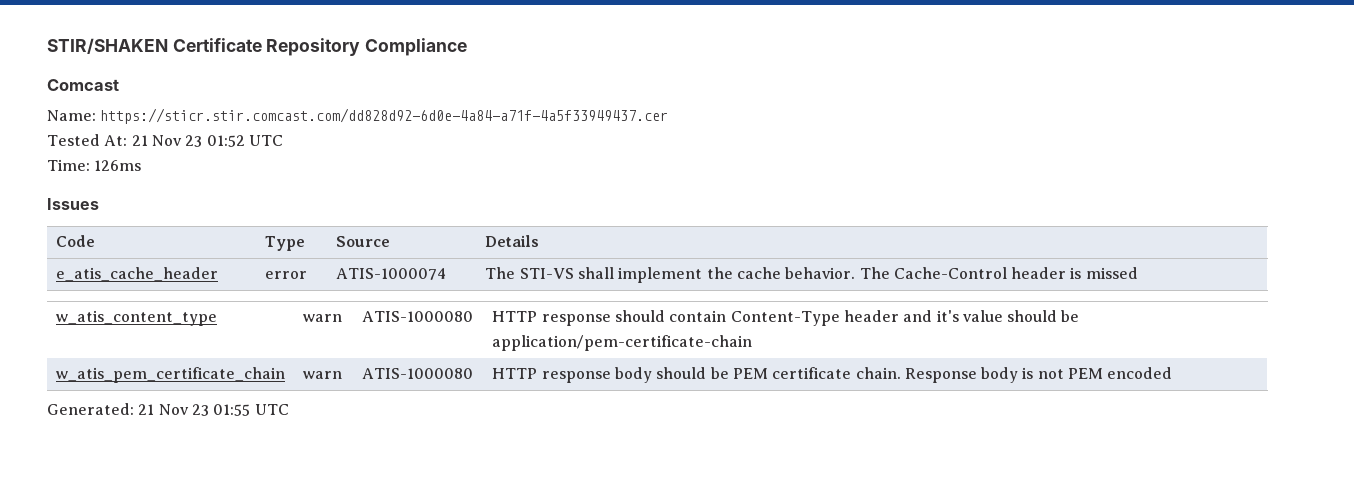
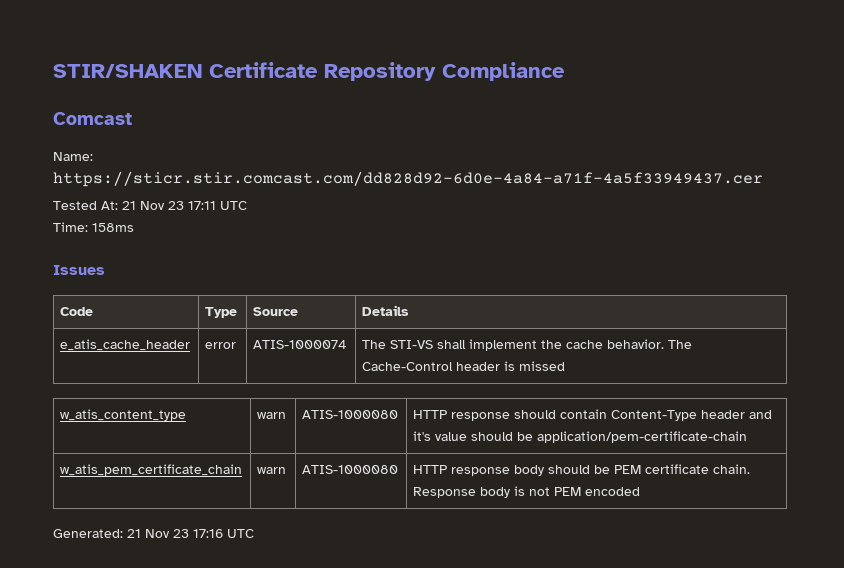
- Tested At: 21 Nov 23 01:52 UTC
+ Tested At: 21 Nov 23 17:11 UTC
- Time: 126ms
+ Time: 158ms
- Generated: 21 Nov 23 01:55 UTC
+ Generated: 21 Nov 23 17:16 UTC

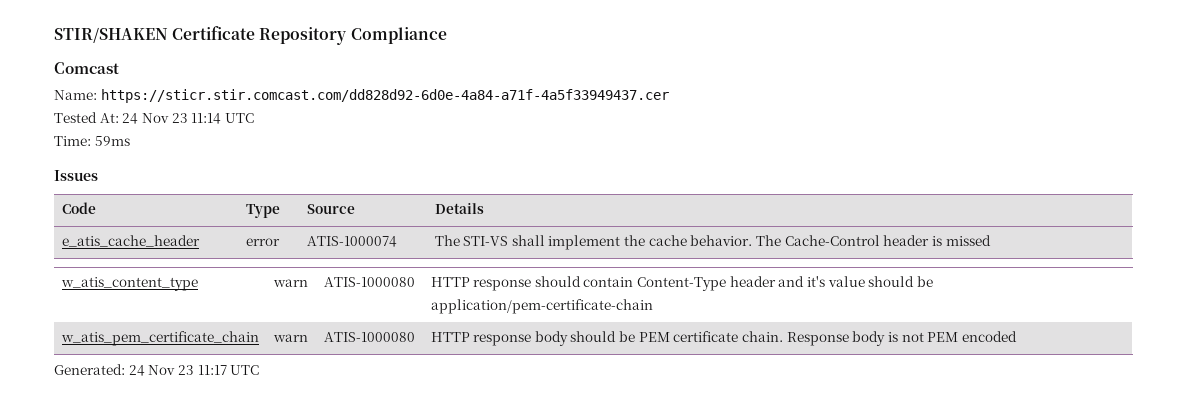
- Tested At: 21 Nov 23 17:11 UTC
+ Tested At: 24 Nov 23 11:14 UTC
- Time: 158ms
+ Time: 59ms
- Generated: 21 Nov 23 17:16 UTC
+ Generated: 24 Nov 23 11:17 UTC

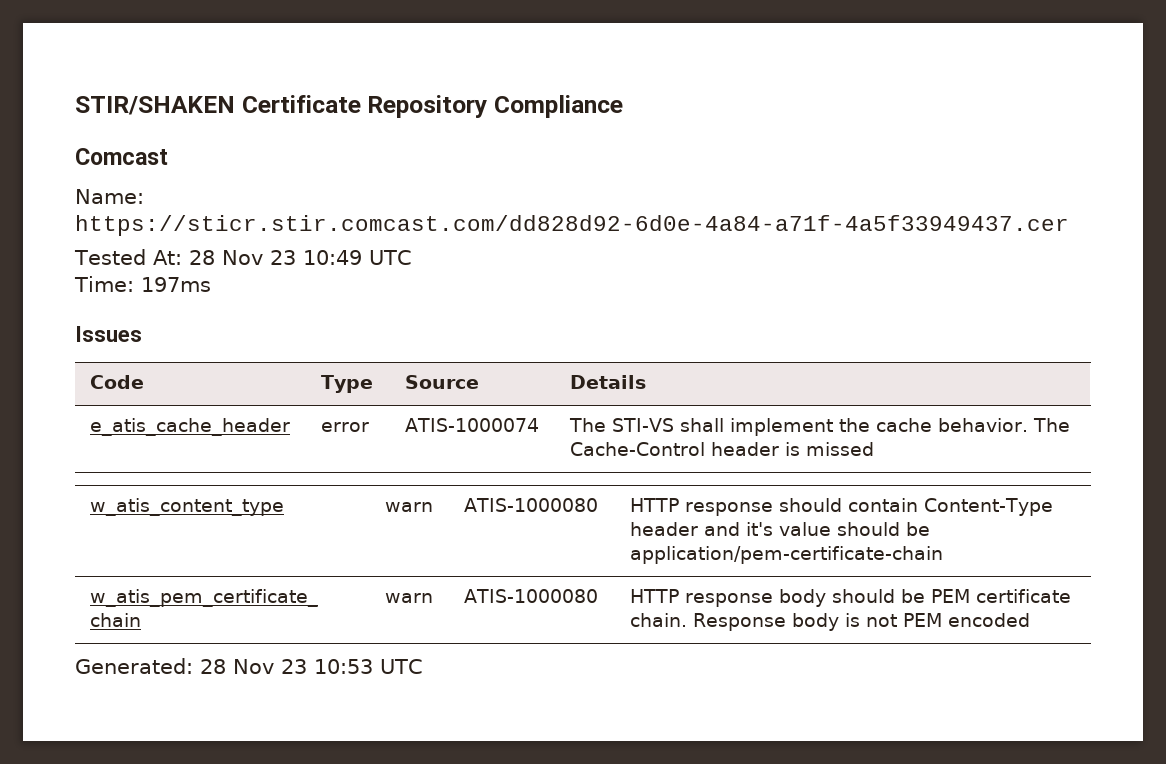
- Tested At: 24 Nov 23 11:14 UTC
+ Tested At: 28 Nov 23 10:49 UTC
- Time: 59ms
+ Time: 197ms
- Generated: 24 Nov 23 11:17 UTC
+ Generated: 28 Nov 23 10:53 UTC

